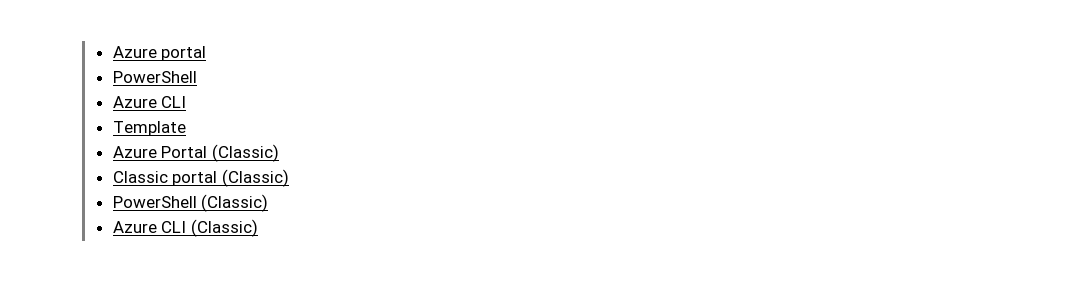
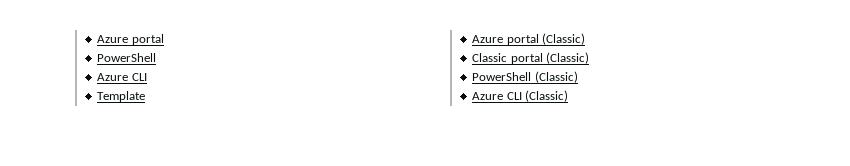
- Azure Portal (Classic)
+ Azure portal (Classic)

